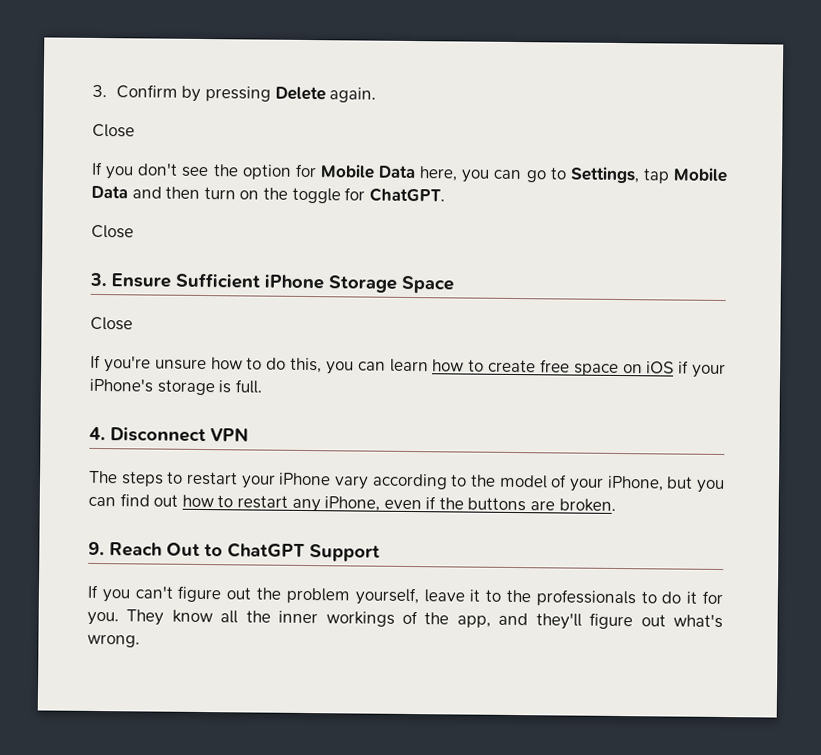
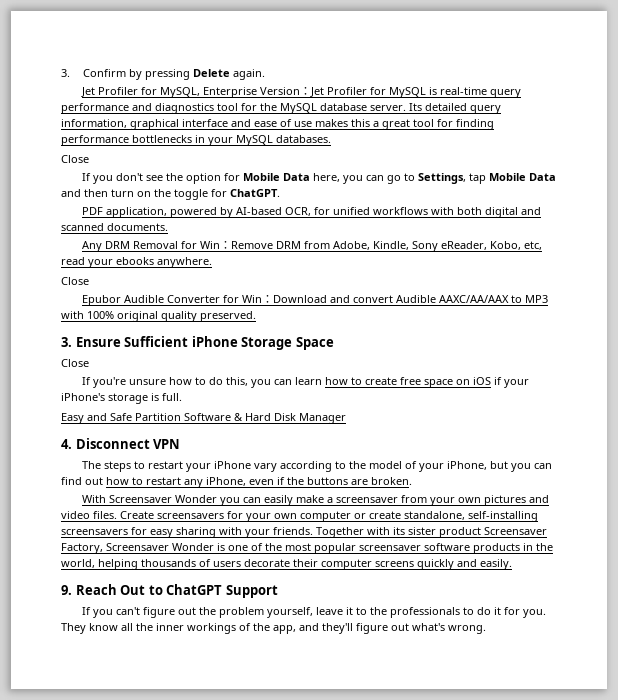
+ Jet Profiler for MySQL, Enterprise Version：Jet Profiler for MySQL is real-time query performance and diagnostics tool for the MySQL database server. Its detailed query information, graphical interface and ease of use makes this a great tool for finding performance bottlenecks in your MySQL databases.
  If you don't see the option for Mobile Data here, you can go to Settings, tap Mobile Data and then turn on the toggle for ChatGPT.
+ PDF application, powered by AI-based OCR, for unified workflows with both digital and scanned documents.
+ Any DRM Removal for Win：Remove DRM from Adobe, Kindle, Sony eReader, Kobo, etc, read your ebooks anywhere.
  Close
+ Epubor Audible Converter for Win：Download and convert Audible AAXC/AA/AAX to MP3 with 100% original quality preserved.
+ Easy and Safe Partition Software & Hard Disk Manager
+ With Screensaver Wonder you can easily make a screensaver from your own pictures and video files. Create screensavers for your own computer or create standalone, self-installing screensavers for easy sharing with your friends. Together with its sister product Screensaver Factory, Screensaver Wonder is one of the most popular screensaver software products in the world, helping thousands of users decorate their computer screens quickly and easily.

